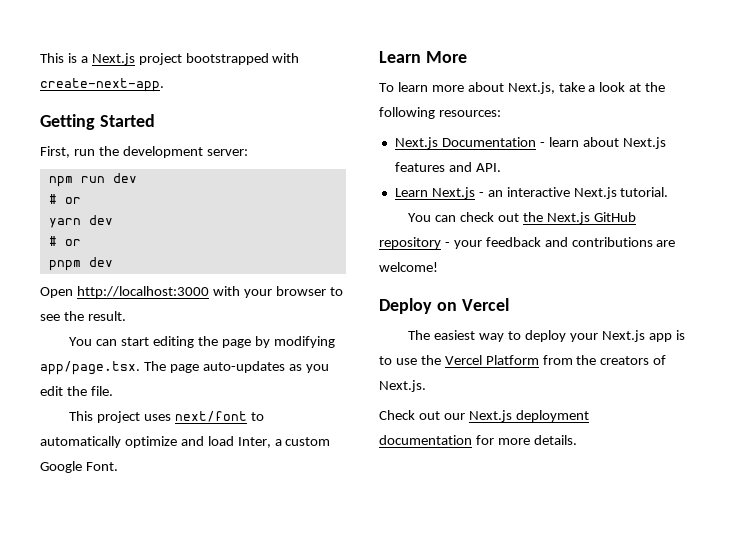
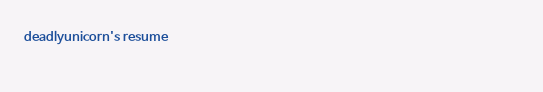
- This is a Next.js project bootstrapped with create-next-app.
- Getting Started
- First, run the development server:
- npm run dev
- # or
- yarn dev
- # or
- pnpm dev
- Open http://localhost:3000 with your browser to see the result.
- You can start editing the page by modifying app/page.tsx. The page auto-updates as you edit the file.
- This project uses next/font to automatically optimize and load Inter, a custom Google Font.
- Learn More
- To learn more about Next.js, take a look at the following resources:
- Next.js Documentation - learn about Next.js features and API.
- Learn Next.js - an interactive Next.js tutorial.
- You can check out the Next.js GitHub repository - your feedback and contributions are welcome!
- Deploy on Vercel
- The easiest way to deploy your Next.js app is to use the Vercel Platform from the creators of Next.js.
- Check out our Next.js deployment documentation for more details.
+ deadlyunicorn's resume

